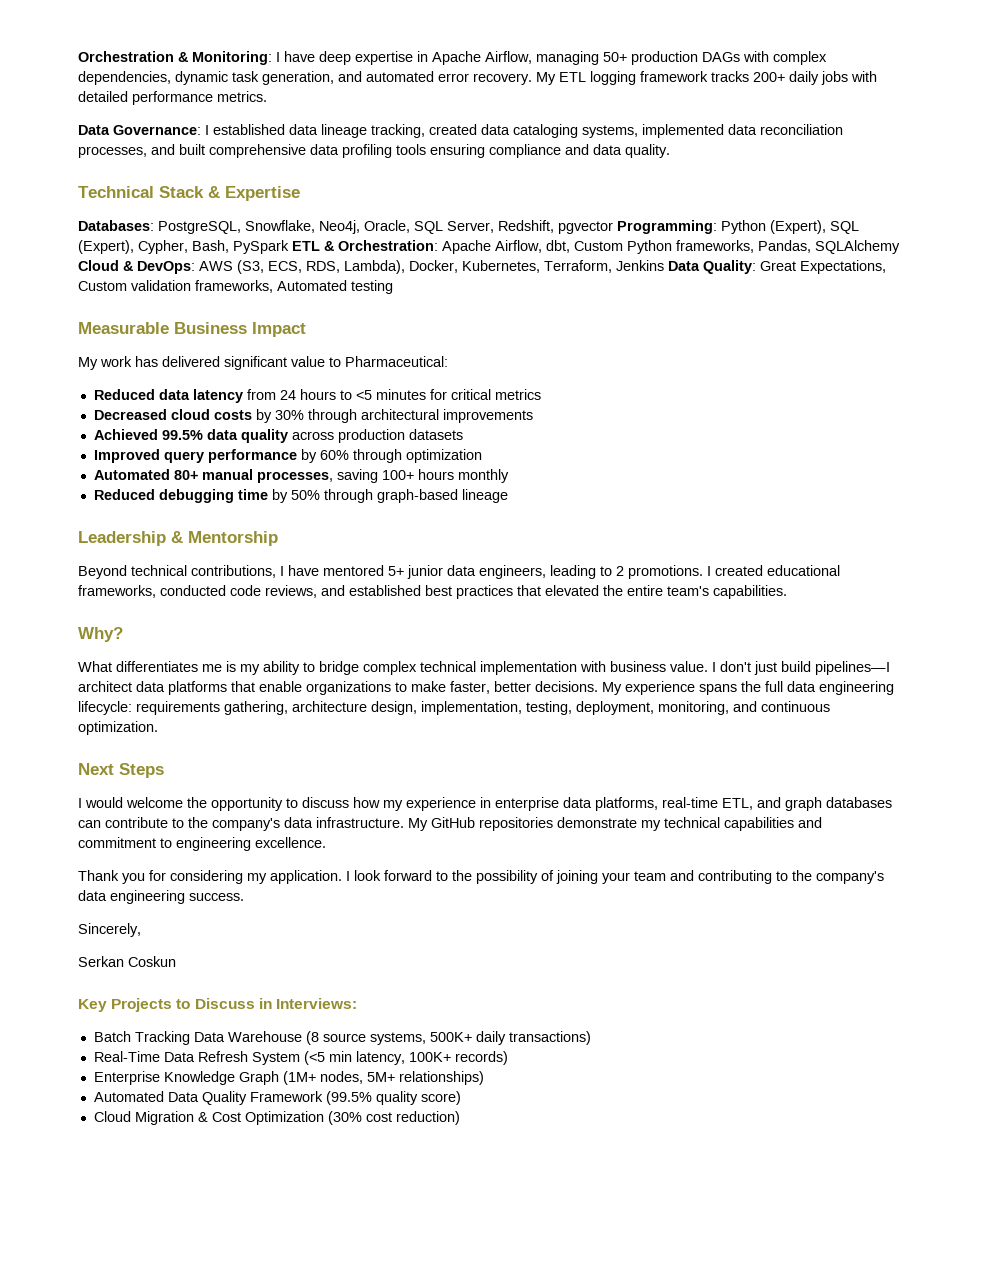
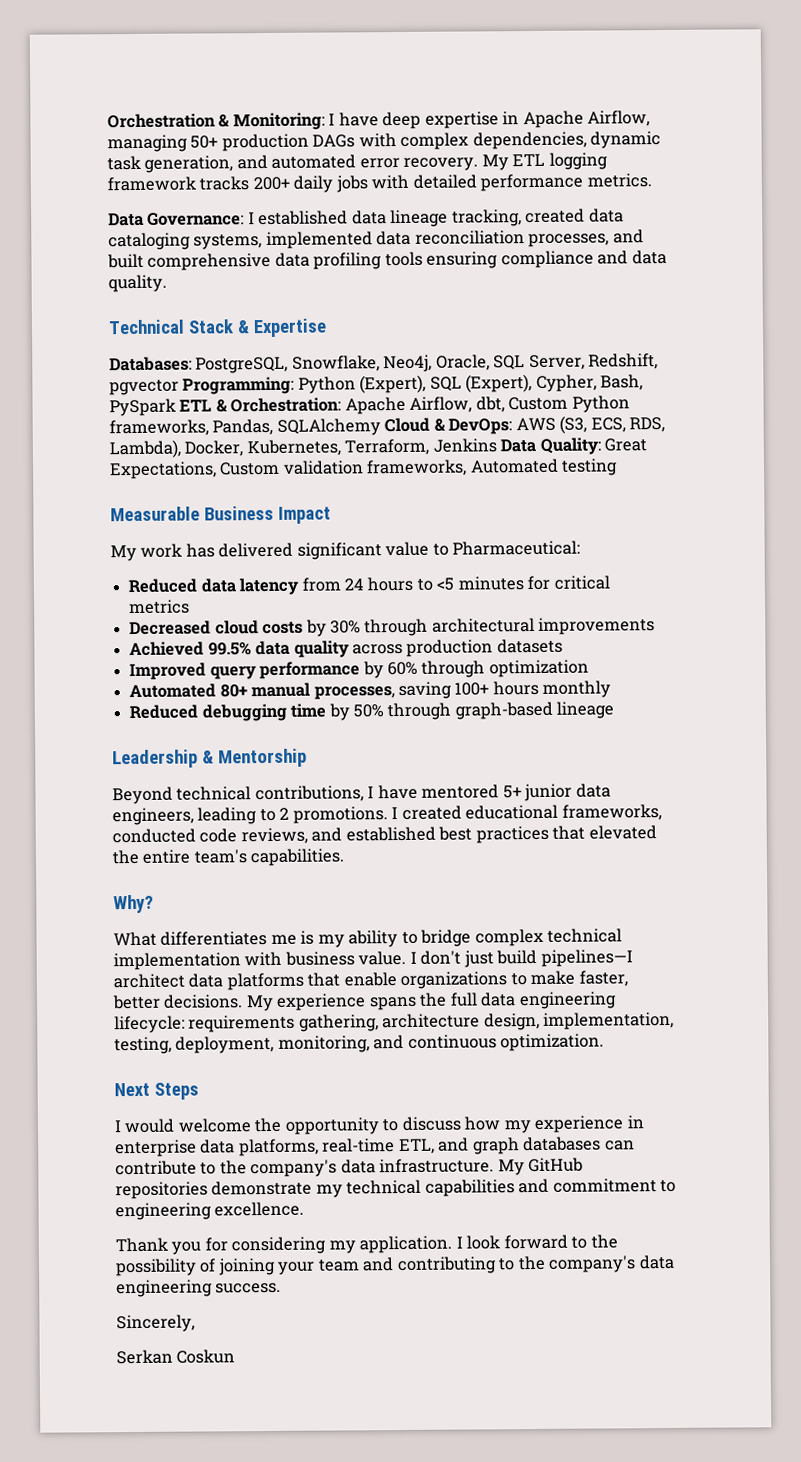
- Key Projects to Discuss in Interviews:
- Batch Tracking Data Warehouse (8 source systems, 500K+ daily transactions)
- Real-Time Data Refresh System (<5 min latency, 100K+ records)
- Enterprise Knowledge Graph (1M+ nodes, 5M+ relationships)
- Automated Data Quality Framework (99.5% quality score)
- Cloud Migration & Cost Optimization (30% cost reduction)

